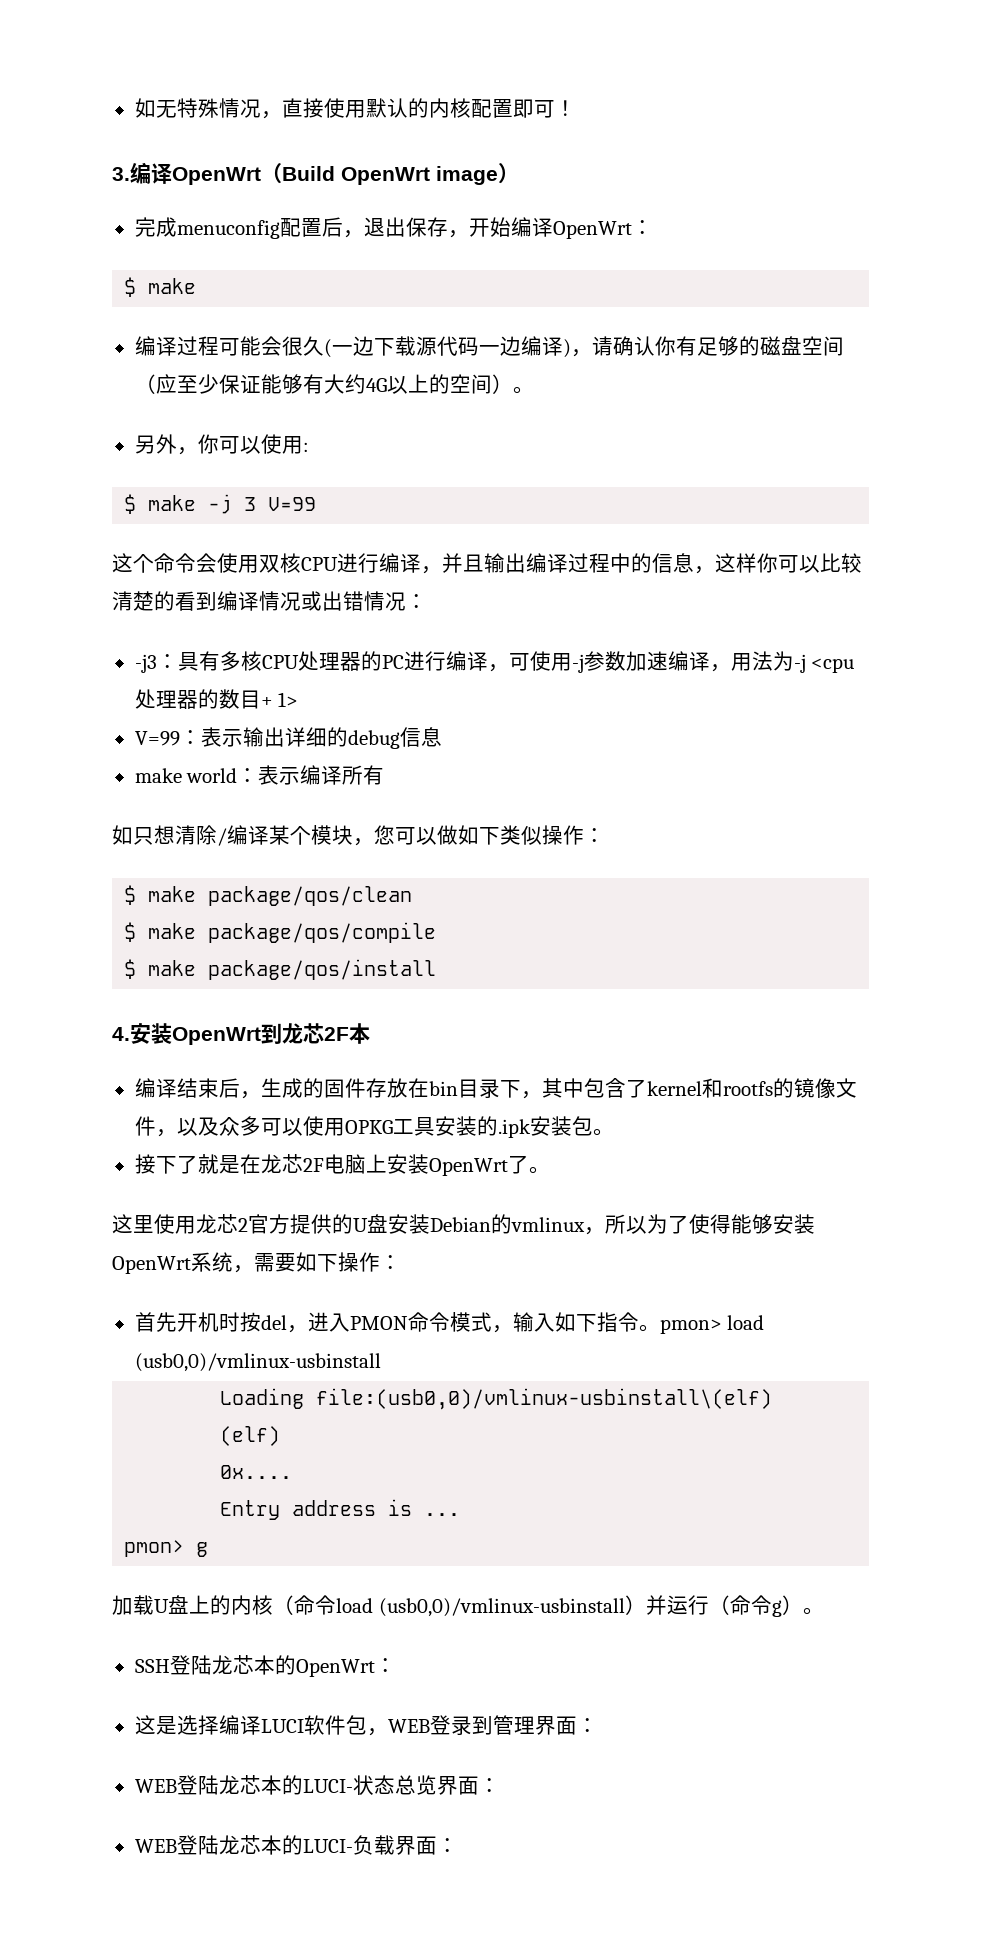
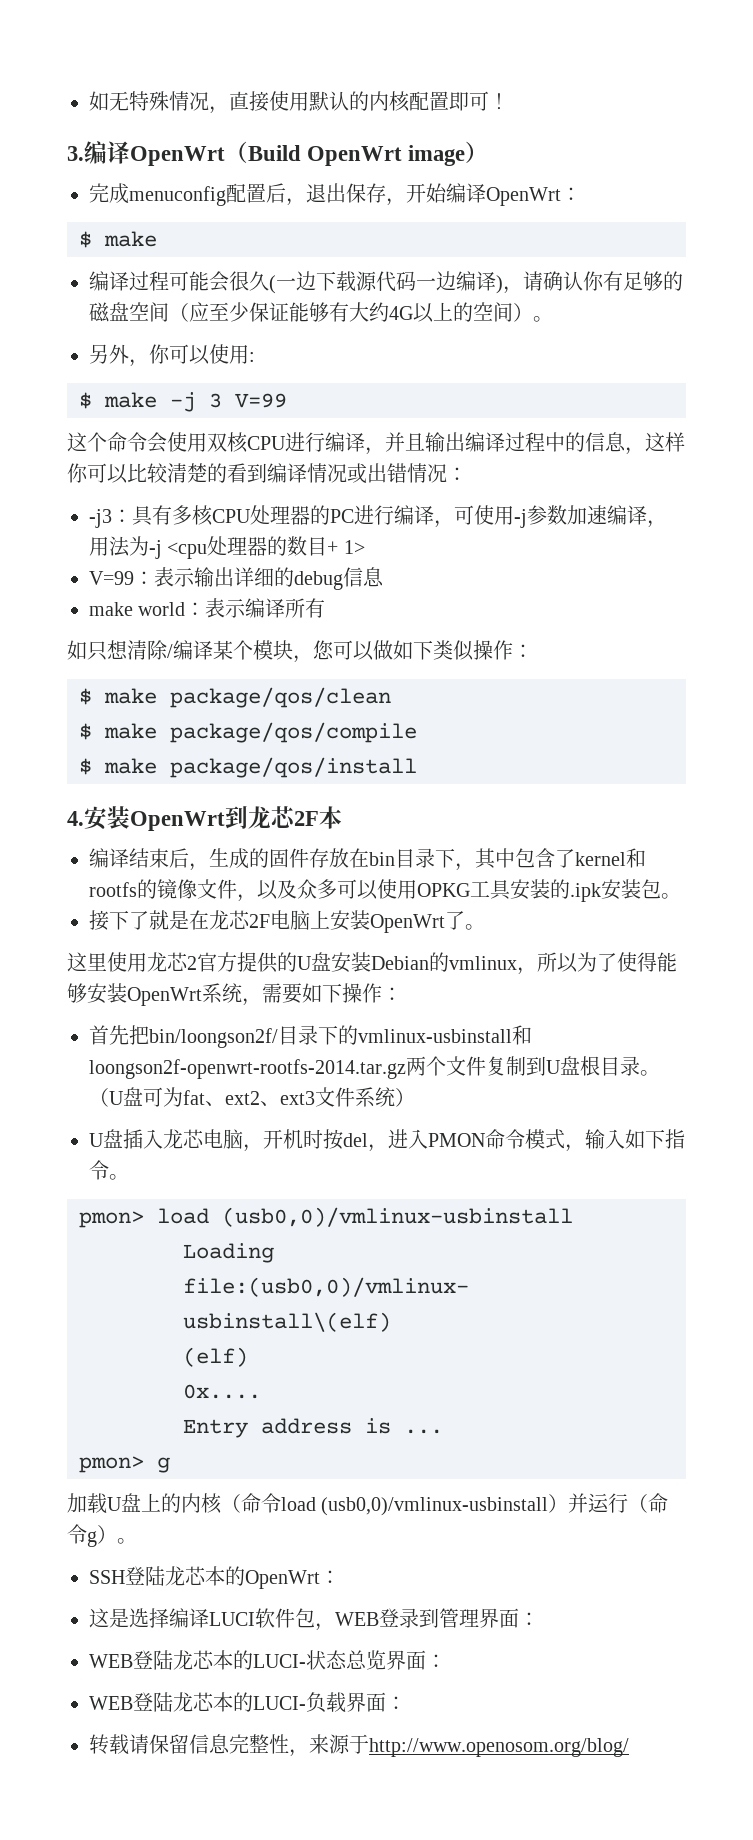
- 首先开机时按del，进入PMON命令模式，输入如下指令。pmon> load (usb0,0)/vmlinux-usbinstall
+ 首先把bin/loongson2f/目录下的vmlinux-usbinstall和loongson2f-openwrt-rootfs-2014.tar.gz两个文件复制到U盘根目录。（U盘可为fat、ext2、ext3文件系统）
+ U盘插入龙芯电脑，开机时按del，进入PMON命令模式，输入如下指令。
+ pmon> load (usb0,0)/vmlinux-usbinstall
+ 转载请保留信息完整性，来源于http://www.openosom.org/blog/

